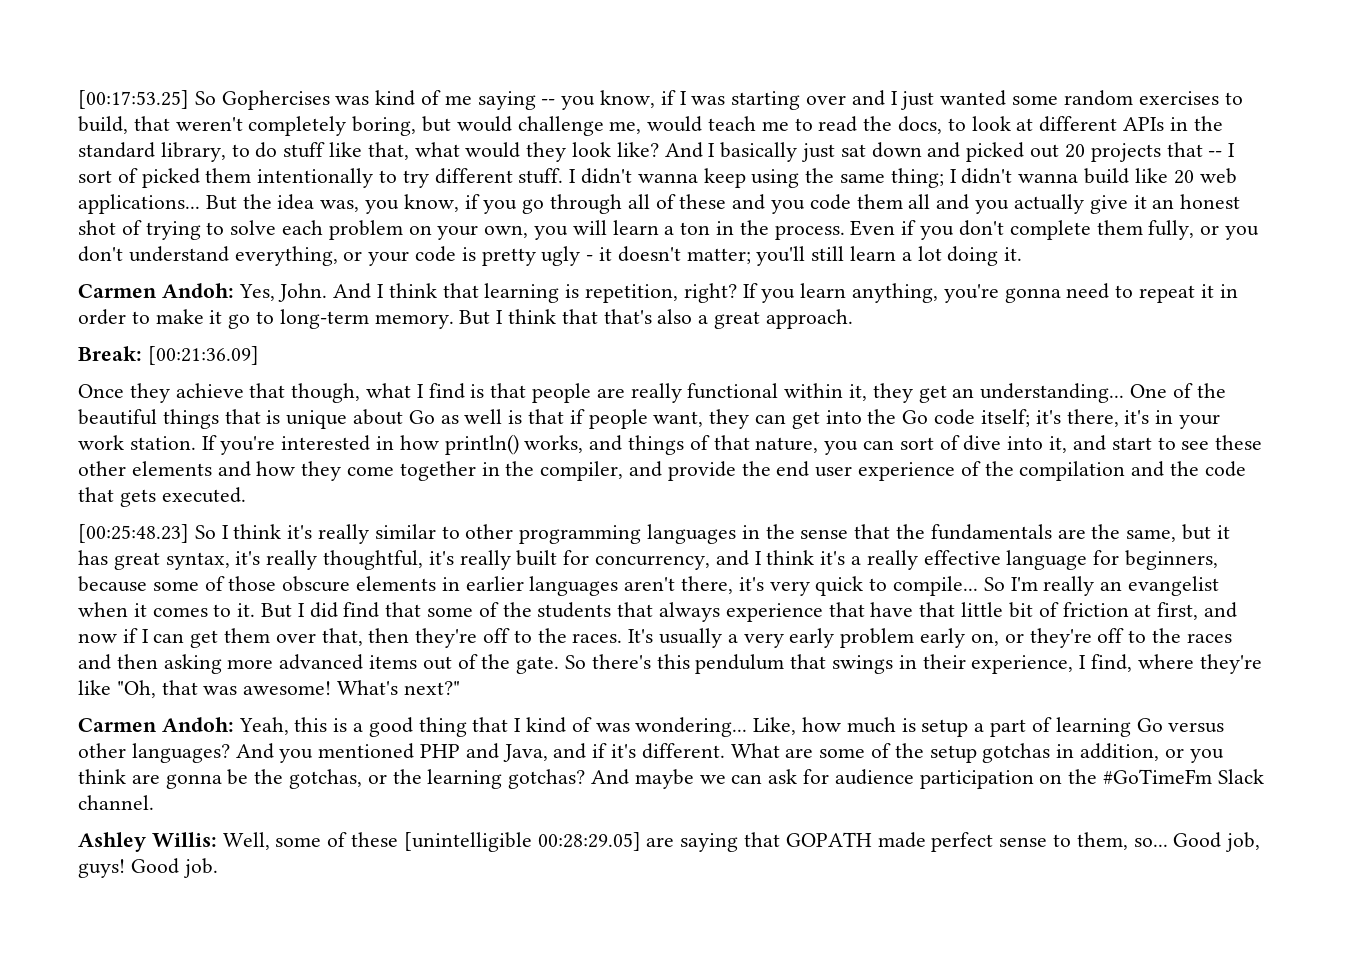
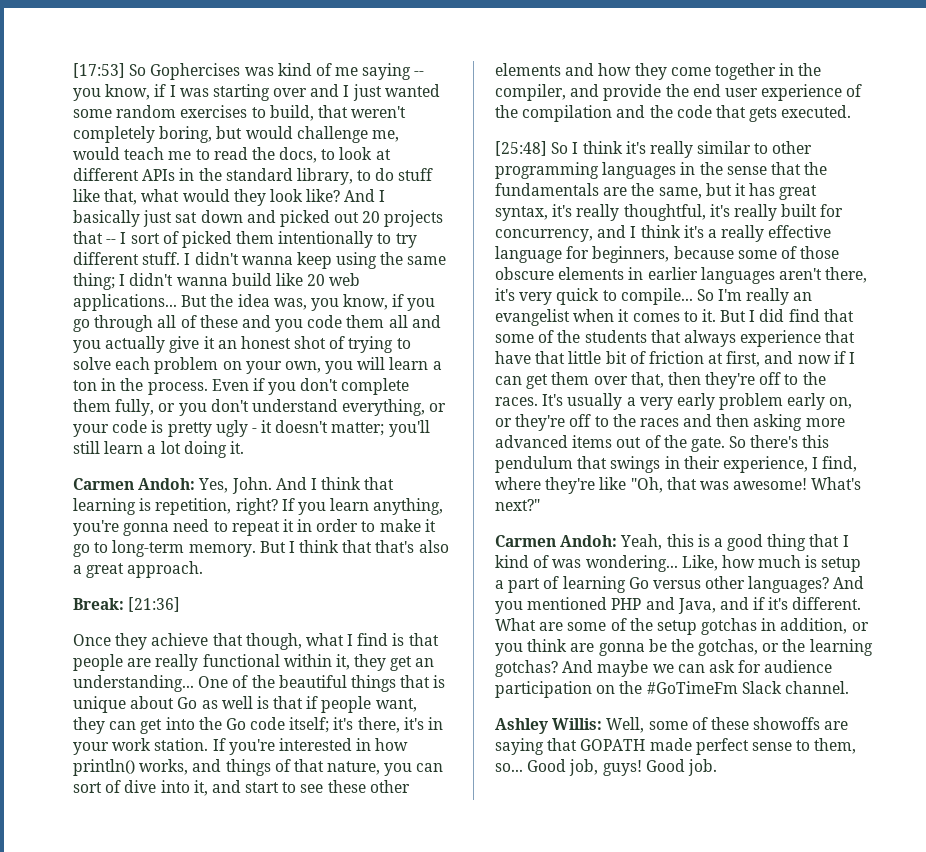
- [00:17:53.25] So Gophercises was kind of me saying -- you know, if I was starting over and I just wanted some random exercises to build, that weren't completely boring, but would challenge me, would teach me to read the docs, to look at different APIs in the standard library, to do stuff like that, what would they look like?
+ [17:53] So Gophercises was kind of me saying -- you know, if I was starting over and I just wanted some random exercises to build, that weren't completely boring, but would challenge me, would teach me to read the docs, to look at different APIs in the standard library, to do stuff like that, what would they look like?
- Break: [00:21:36.09]
+ Break: [21:36]
- [00:25:48.23] So I think it's really similar to other programming languages in the sense that the fundamentals are the same, but it has great syntax, it's really thoughtful, it's really built for concurrency, and I think it's a really effective language for beginners, because some of those obscure elements in earlier languages aren't there, it's very quick to compile...
+ [25:48] So I think it's really similar to other programming languages in the sense that the fundamentals are the same, but it has great syntax, it's really thoughtful, it's really built for concurrency, and I think it's a really effective language for beginners, because some of those obscure elements in earlier languages aren't there, it's very quick to compile...
- Ashley Willis: Well, some of these [unintelligible 00:28:29.05] are saying that GOPATH made perfect sense to them, so...
+ Ashley Willis: Well, some of these showoffs are saying that GOPATH made perfect sense to them, so...

